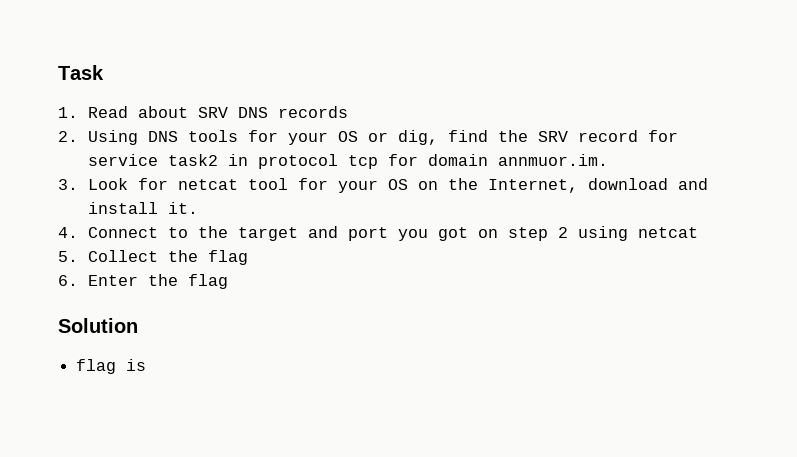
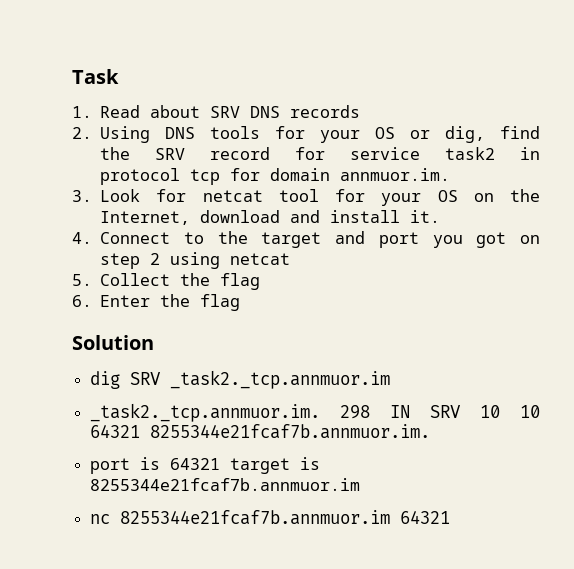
- flag is
+ dig SRV _task2._tcp.annmuor.im
+ _task2._tcp.annmuor.im. 298 IN SRV 10 10 64321 8255344e21fcaf7b.annmuor.im.
+ port is 64321 target is 8255344e21fcaf7b.annmuor.im
+ nc 8255344e21fcaf7b.annmuor.im 64321

